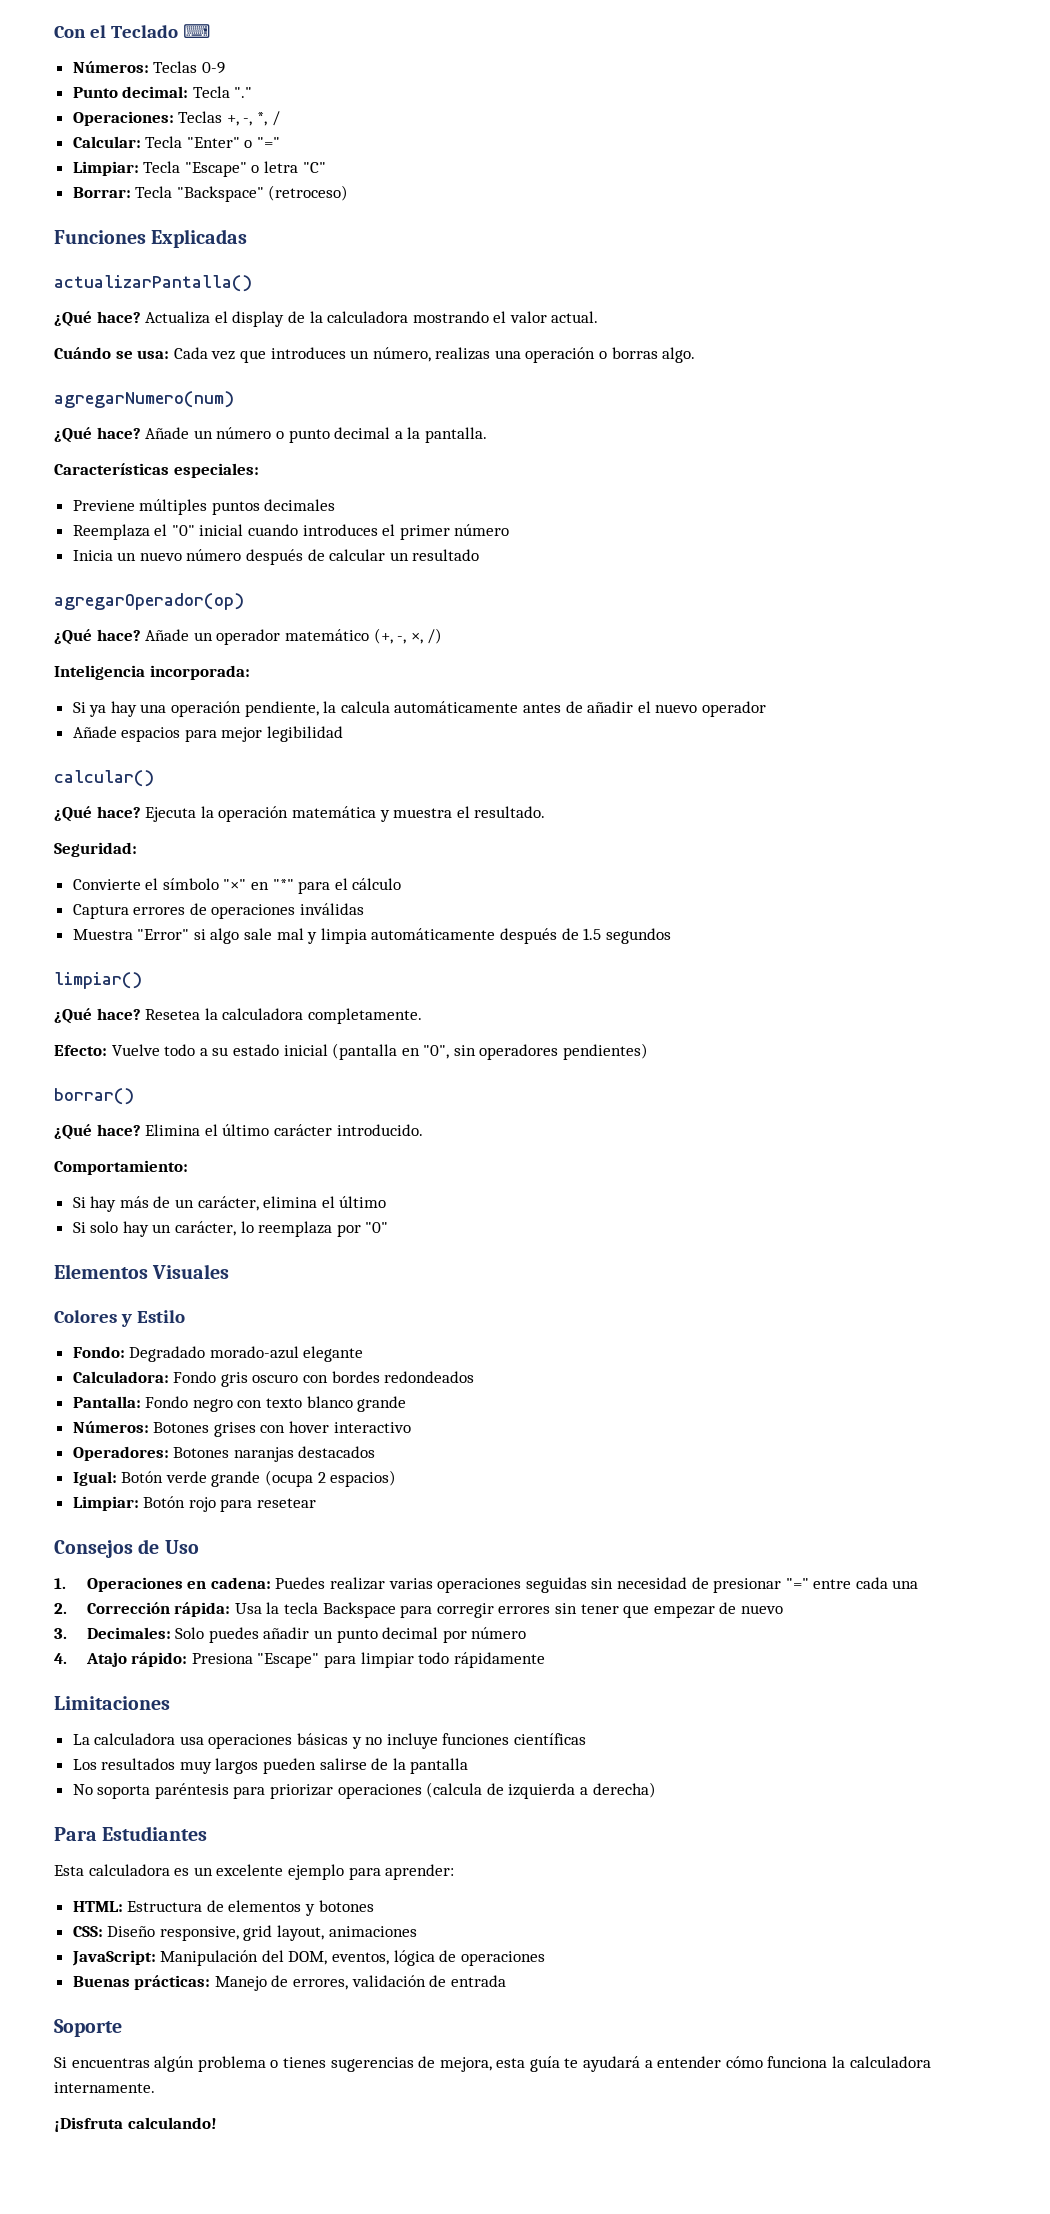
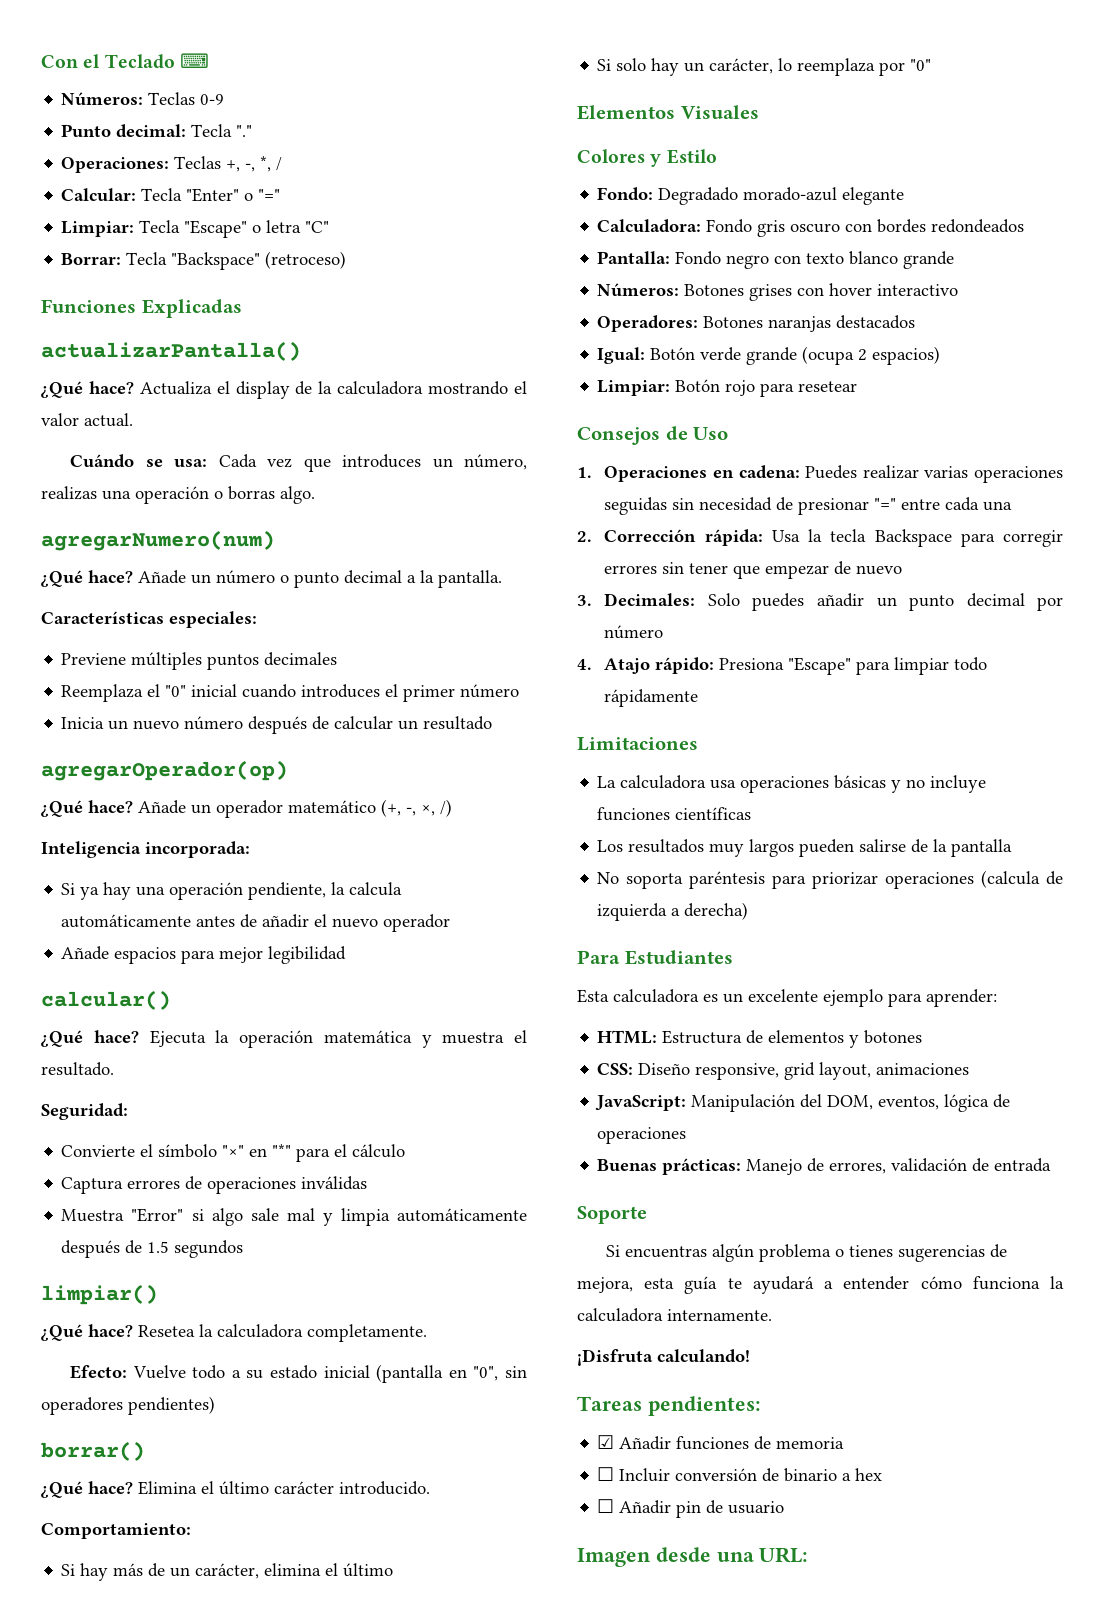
+ Tareas pendientes:
+ ☑ Añadir funciones de memoria
+ ☐ Incluir conversión de binario a hex
+ ☐ Añadir pin de usuario
+ Imagen desde una URL:

